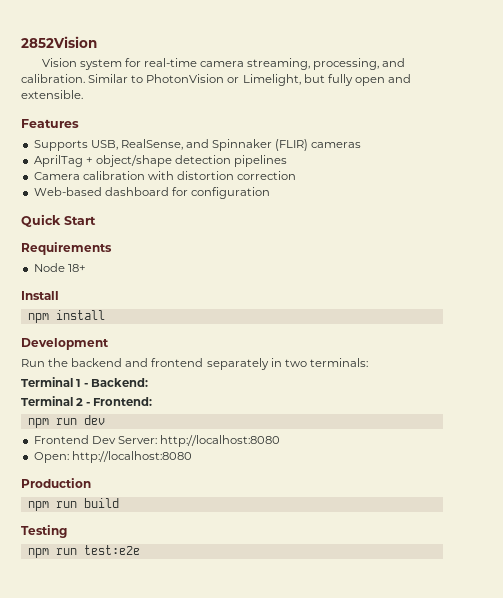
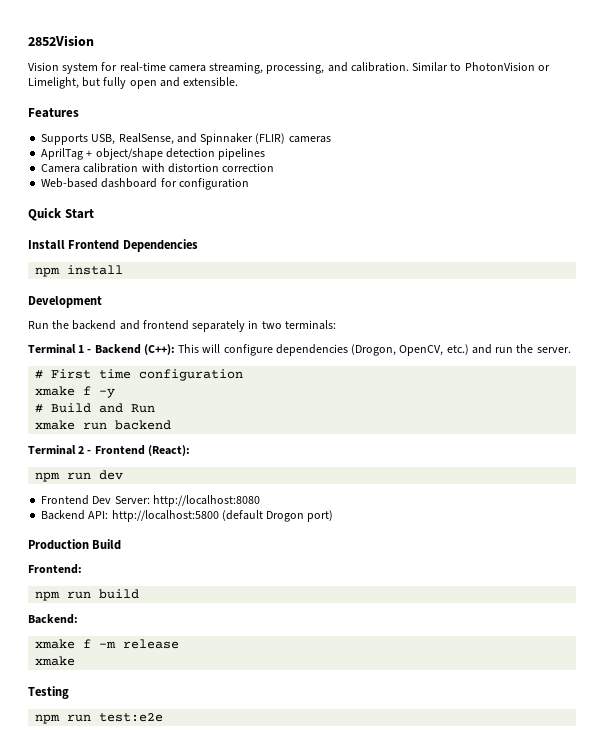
- Requirements
- Node 18+
- Install
+ Install Frontend Dependencies
- Terminal 1 - Backend:
+ Terminal 1 - Backend (C++): This will configure dependencies (Drogon, OpenCV, etc.) and run the server.
+ # First time configuration
+ xmake f -y
+ # Build and Run
+ xmake run backend
- Terminal 2 - Frontend:
+ Terminal 2 - Frontend (React):
- Open: http://localhost:8080
+ Backend API: http://localhost:5800 (default Drogon port)
- Production
+ Production Build
+ Frontend:
+ Backend:
+ xmake f -m release
+ xmake

